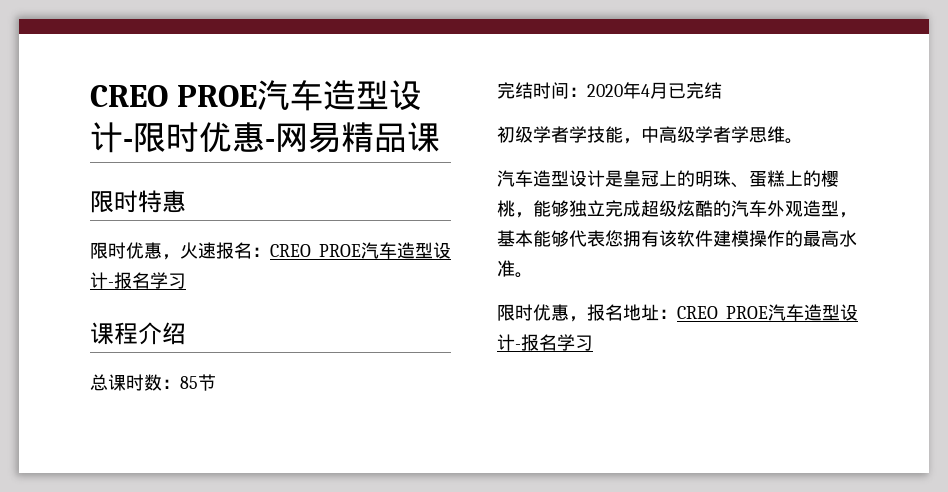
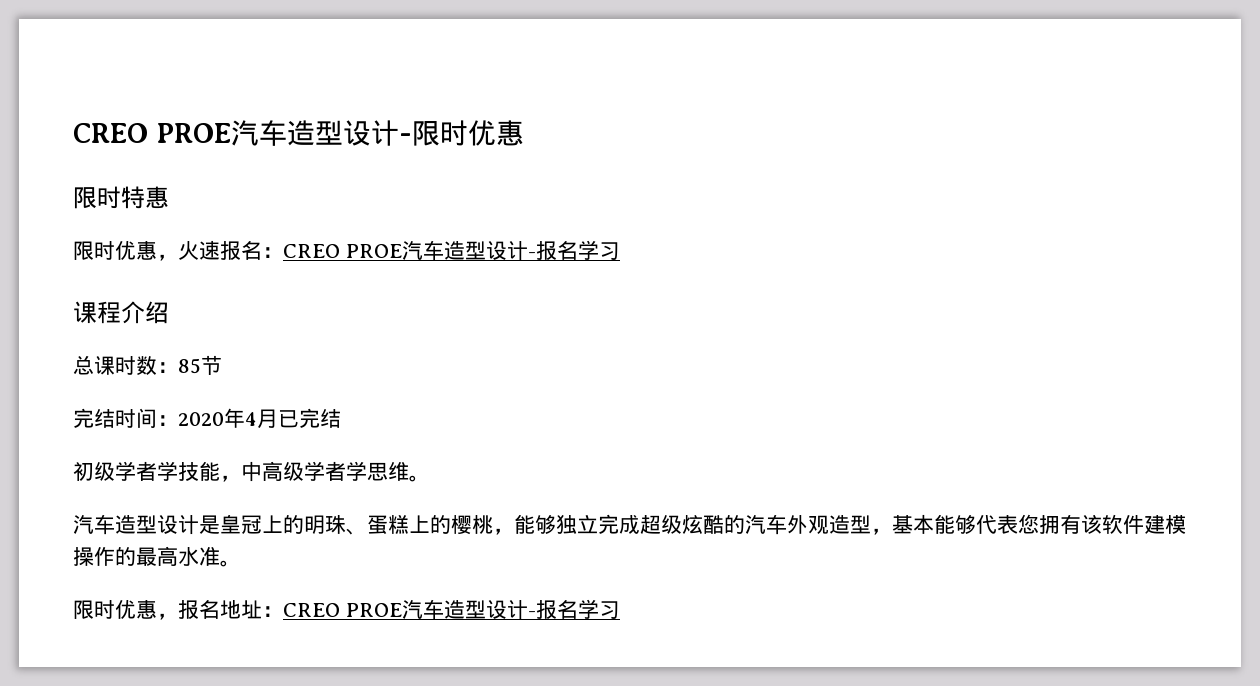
- CREO PROE汽车造型设计-限时优惠-网易精品课
+ CREO PROE汽车造型设计-限时优惠

